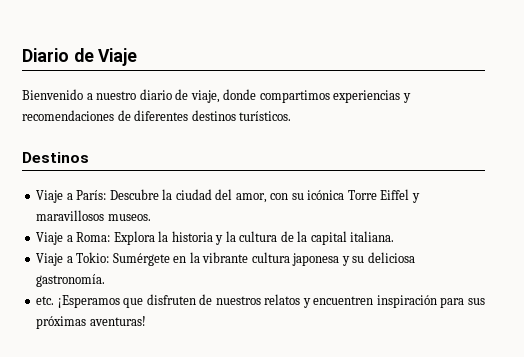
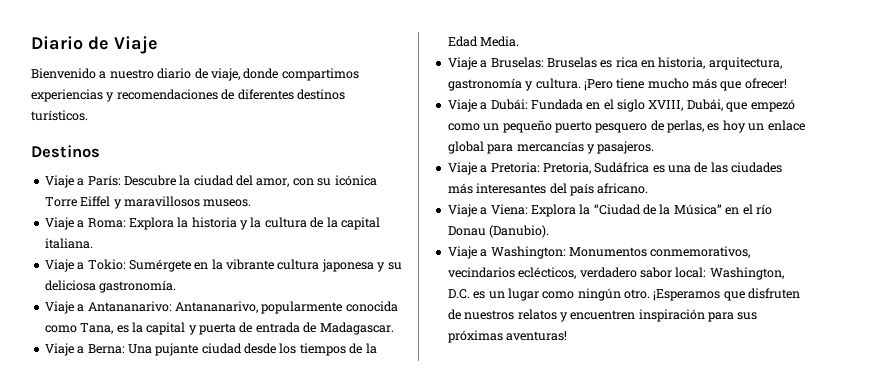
- etc. ¡Esperamos que disfruten de nuestros relatos y encuentren inspiración para sus próximas aventuras!
+ Viaje a Antananarivo: Antananarivo, popularmente conocida como Tana, es la capital y puerta de entrada de Madagascar.
+ Viaje a Berna: Una pujante ciudad desde los tiempos de la Edad Media.
+ Viaje a Bruselas: Bruselas es rica en historia, arquitectura, gastronomía y cultura. ¡Pero tiene mucho más que ofrecer!
+ Viaje a Dubái: Fundada en el siglo XVIII, Dubái, que empezó como un pequeño puerto pesquero de perlas, es hoy un enlace global para mercancías y pasajeros.
+ Viaje a Pretoria: Pretoria, Sudáfrica es una de las ciudades más interesantes del país africano.
+ Viaje a Viena: Explora la “Ciudad de la Música” en el río Donau (Danubio).
+ Viaje a Washington: Monumentos conmemorativos, vecindarios eclécticos, verdadero sabor local: Washington, D.C. es un lugar como ningún otro. ¡Esperamos que disfruten de nuestros relatos y encuentren inspiración para sus próximas aventuras!

